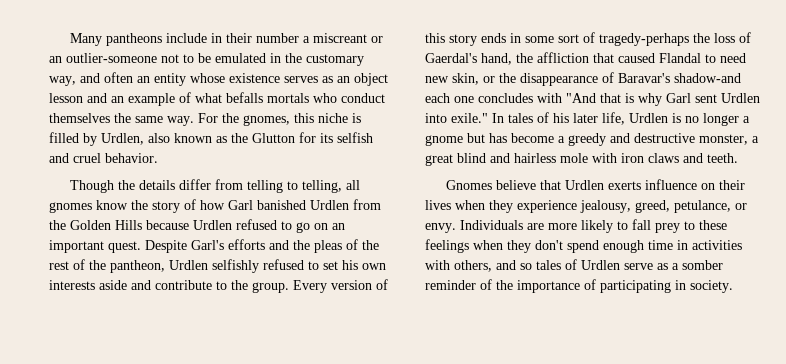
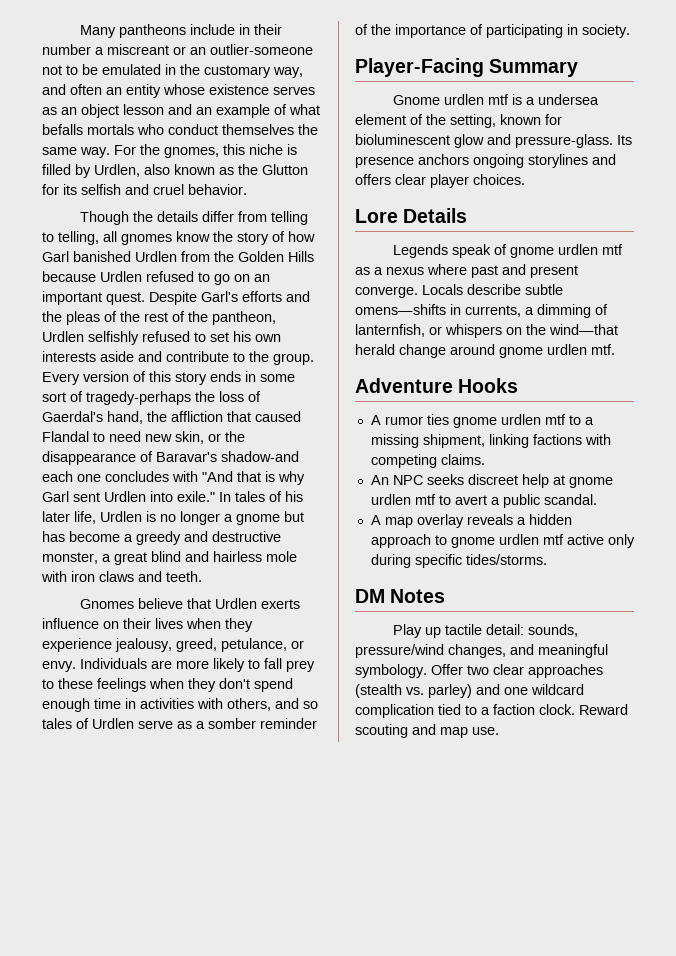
+ Player-Facing Summary
+ Gnome urdlen mtf is a undersea element of the setting, known for bioluminescent glow and pressure-glass. Its presence anchors ongoing storylines and offers clear player choices.
+ Lore Details
+ Legends speak of gnome urdlen mtf as a nexus where past and present converge. Locals describe subtle omens—shifts in currents, a dimming of lanternfish, or whispers on the wind—that herald change around gnome urdlen mtf.
+ Adventure Hooks
+ A rumor ties gnome urdlen mtf to a missing shipment, linking factions with competing claims.
+ An NPC seeks discreet help at gnome urdlen mtf to avert a public scandal.
+ A map overlay reveals a hidden approach to gnome urdlen mtf active only during specific tides/storms.
+ DM Notes
+ Play up tactile detail: sounds, pressure/wind changes, and meaningful symbology. Offer two clear approaches (stealth vs. parley) and one wildcard complication tied to a faction clock. Reward scouting and map use.

